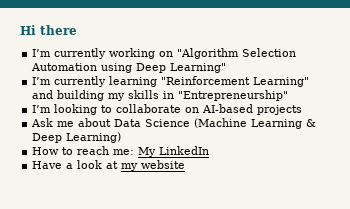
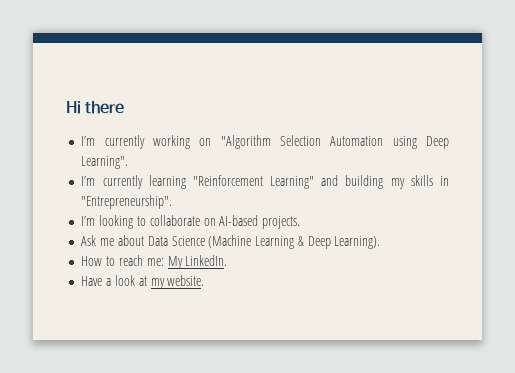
- I’m currently working on "Algorithm Selection Automation using Deep Learning"
+ I’m currently working on "Algorithm Selection Automation using Deep Learning".
- I’m currently learning "Reinforcement Learning" and building my skills in "Entrepreneurship"
+ I’m currently learning "Reinforcement Learning" and building my skills in "Entrepreneurship".
- I’m looking to collaborate on AI-based projects
+ I’m looking to collaborate on AI-based projects.
- Ask me about Data Science (Machine Learning & Deep Learning)
+ Ask me about Data Science (Machine Learning & Deep Learning).
- How to reach me: My LinkedIn
+ How to reach me: My LinkedIn.
- Have a look at my website
+ Have a look at my website.

